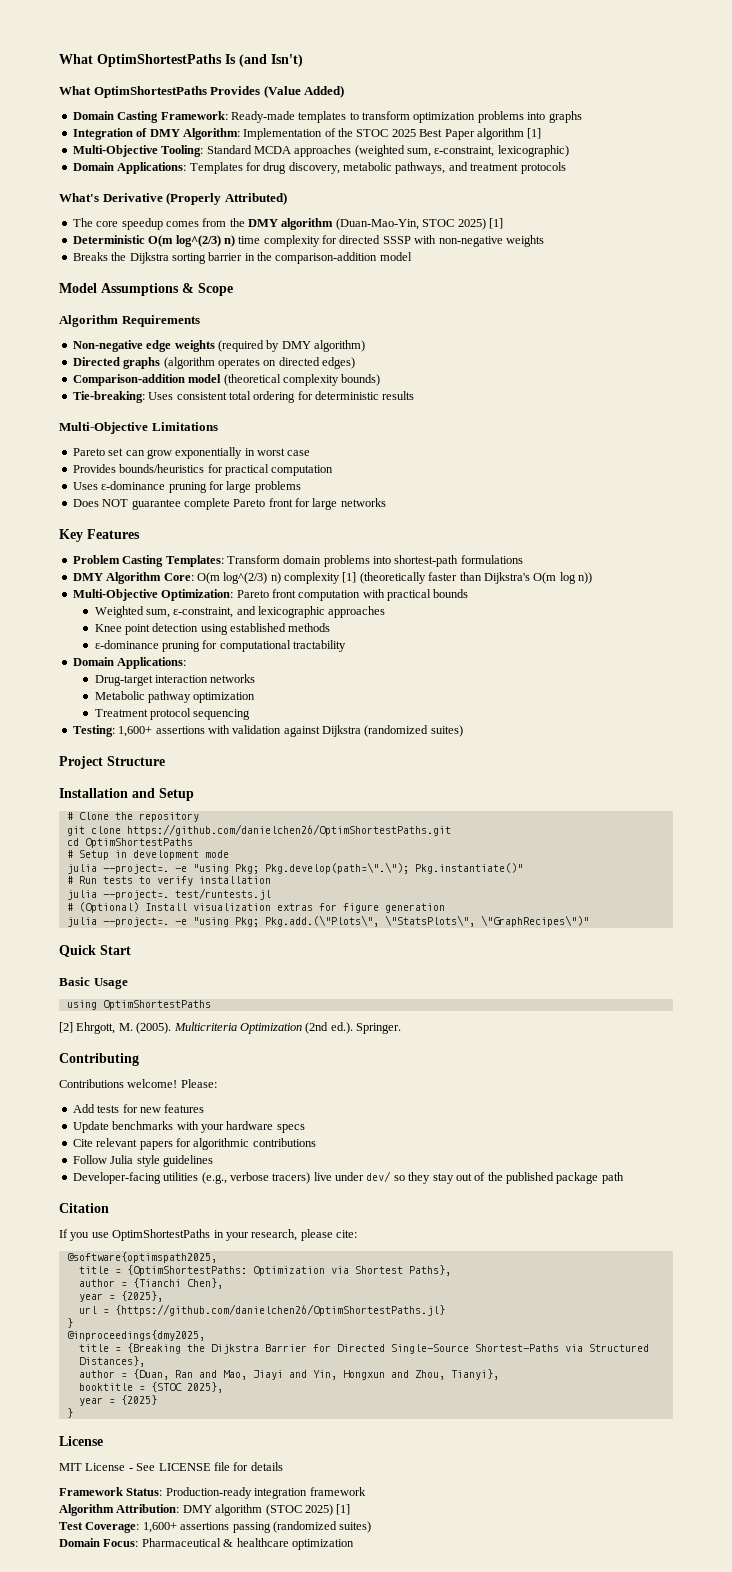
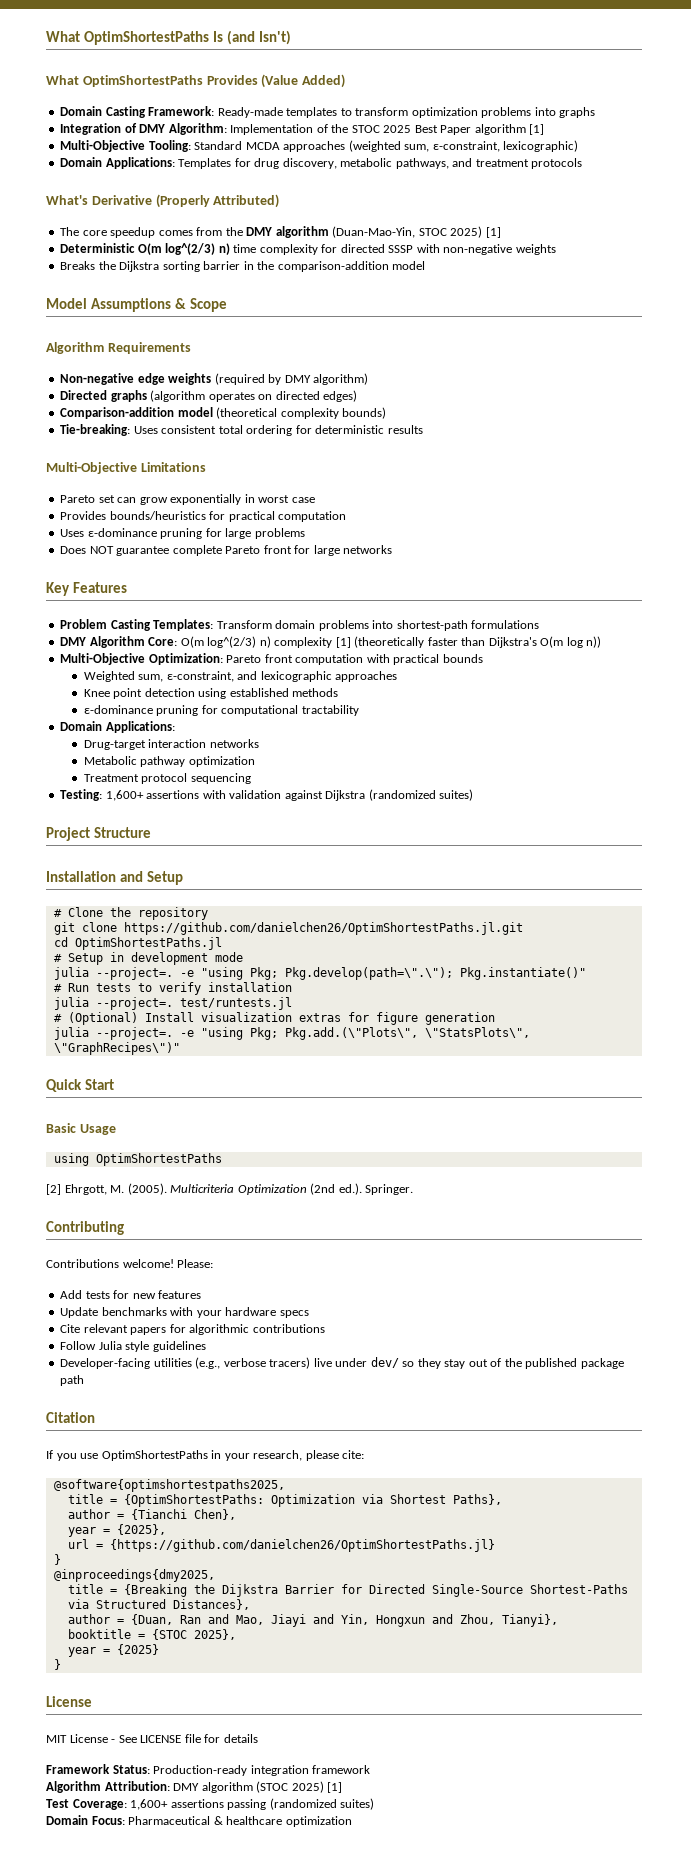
- git clone https://github.com/danielchen26/OptimShortestPaths.git
+ git clone https://github.com/danielchen26/OptimShortestPaths.jl.git
- cd OptimShortestPaths
+ cd OptimShortestPaths.jl
- @software{optimspath2025,
+ @software{optimshortestpaths2025,

